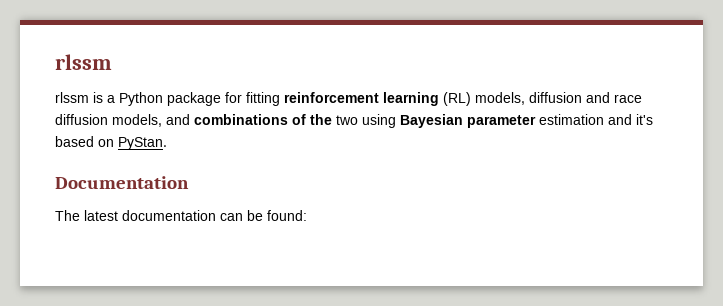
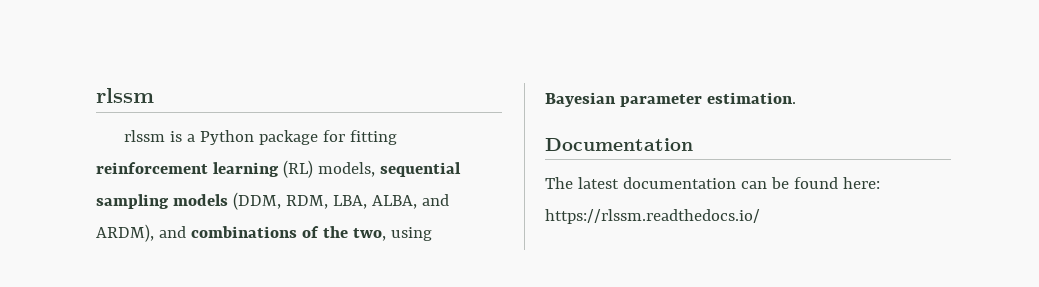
- rlssm is a Python package for fitting reinforcement learning (RL) models, diffusion and race diffusion models, and combinations of the two using Bayesian parameter estimation and it's based on PyStan.
+ rlssm is a Python package for fitting reinforcement learning (RL) models, sequential sampling models (DDM, RDM, LBA, ALBA, and ARDM), and combinations of the two, using Bayesian parameter estimation.
- The latest documentation can be found:
+ The latest documentation can be found here: https://rlssm.readthedocs.io/

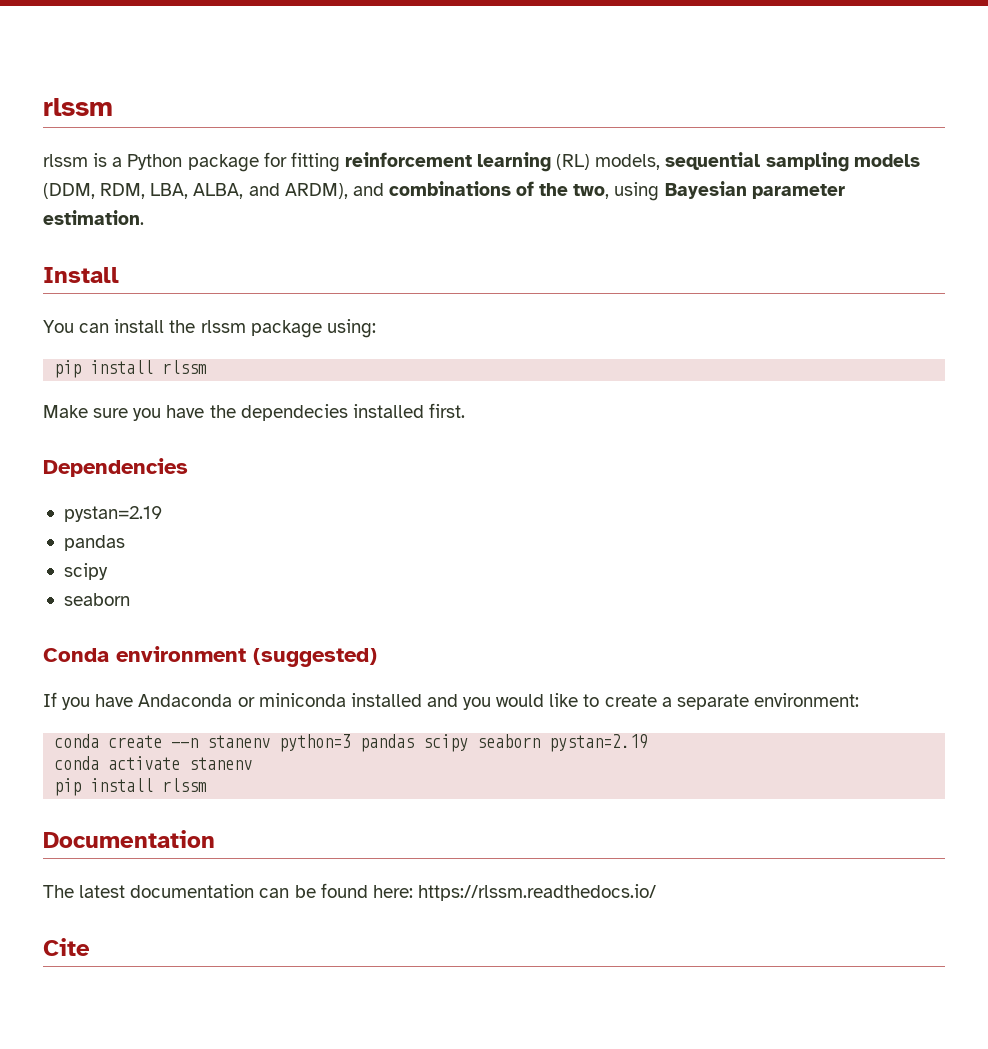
+ Install
+ You can install the rlssm package using:
+ pip install rlssm
+ Make sure you have the dependecies installed first.
+ Dependencies
+ pystan=2.19
+ pandas
+ scipy
+ seaborn
+ Conda environment (suggested)
+ If you have Andaconda or miniconda installed and you would like to create a separate environment:
+ conda create --n stanenv python=3 pandas scipy seaborn pystan=2.19
+ conda activate stanenv
+ pip install rlssm
+ Cite

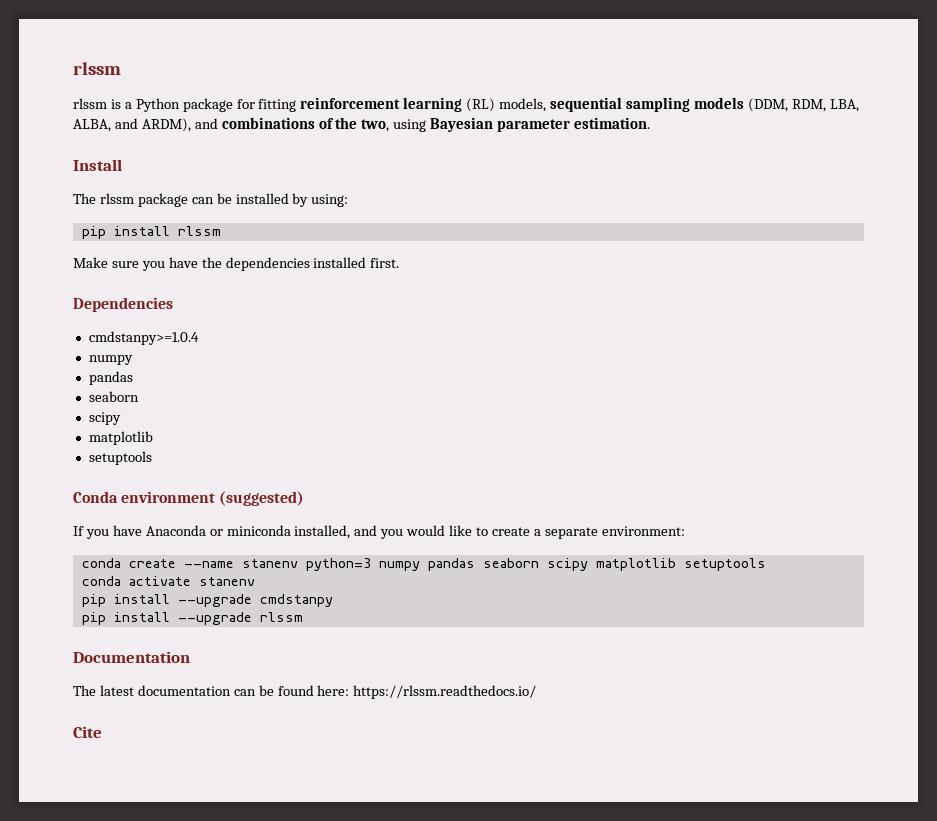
- You can install the rlssm package using:
+ The rlssm package can be installed by using:
- Make sure you have the dependecies installed first.
+ Make sure you have the dependencies installed first.
  Dependencies
- pystan=2.19
+ cmdstanpy>=1.0.4
+ numpy
  pandas
+ seaborn
  scipy
- seaborn
+ matplotlib
+ setuptools
- If you have Andaconda or miniconda installed and you would like to create a separate environment:
+ If you have Anaconda or miniconda installed, and you would like to create a separate environment:
- conda create --n stanenv python=3 pandas scipy seaborn pystan=2.19
+ conda create --name stanenv python=3 numpy pandas seaborn scipy matplotlib setuptools
  conda activate stanenv
- pip install rlssm
+ pip install --upgrade cmdstanpy
+ pip install --upgrade rlssm

